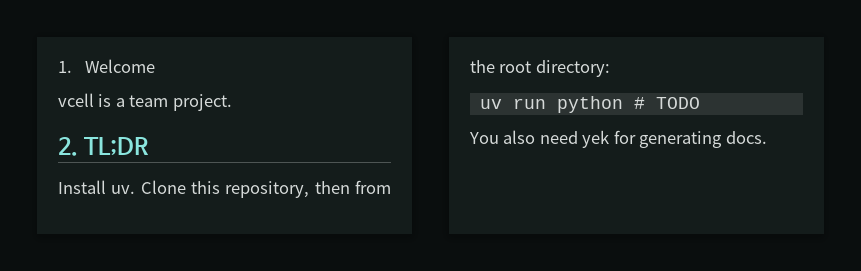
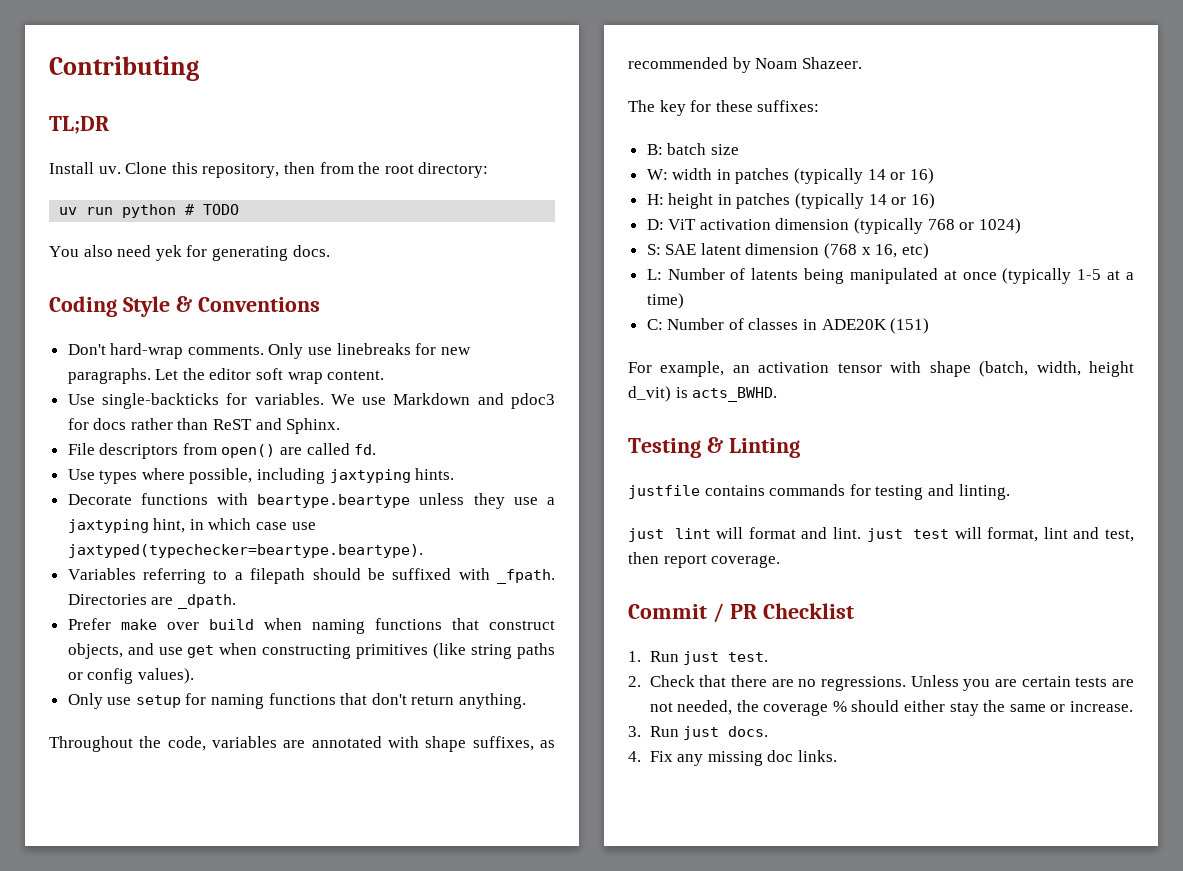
- 1. Welcome
- vcell is a team project.
- 2. TL;DR
+ Contributing
+ TL;DR
+ Coding Style & Conventions
+ Don't hard-wrap comments. Only use linebreaks for new paragraphs. Let the editor soft wrap content.
+ Use single-backticks for variables. We use Markdown and pdoc3 for docs rather than ReST and Sphinx.
+ File descriptors from open() are called fd.
+ Use types where possible, including jaxtyping hints.
+ Decorate functions with beartype.beartype unless they use a jaxtyping hint, in which case use jaxtyped(typechecker=beartype.beartype).
+ Variables referring to a filepath should be suffixed with _fpath. Directories are _dpath.
+ Prefer make over build when naming functions that construct objects, and use get when constructing primitives (like string paths or config values).
+ Only use setup for naming functions that don't return anything.
+ Throughout the code, variables are annotated with shape suffixes, as recommended by Noam Shazeer.
+ The key for these suffixes:
+ B: batch size
+ W: width in patches (typically 14 or 16)
+ H: height in patches (typically 14 or 16)
+ D: ViT activation dimension (typically 768 or 1024)
+ S: SAE latent dimension (768 x 16, etc)
+ L: Number of latents being manipulated at once (typically 1-5 at a time)
+ C: Number of classes in ADE20K (151)
+ For example, an activation tensor with shape (batch, width, height d_vit) is acts_BWHD.
+ Testing & Linting
+ justfile contains commands for testing and linting.
+ just lint will format and lint. just test will format, lint and test, then report coverage.
+ Commit / PR Checklist
+ 1. Run just test.
+ 2. Check that there are no regressions. Unless you are certain tests are not needed, the coverage % should either stay the same or increase.
+ 3. Run just docs.
+ 4. Fix any missing doc links.

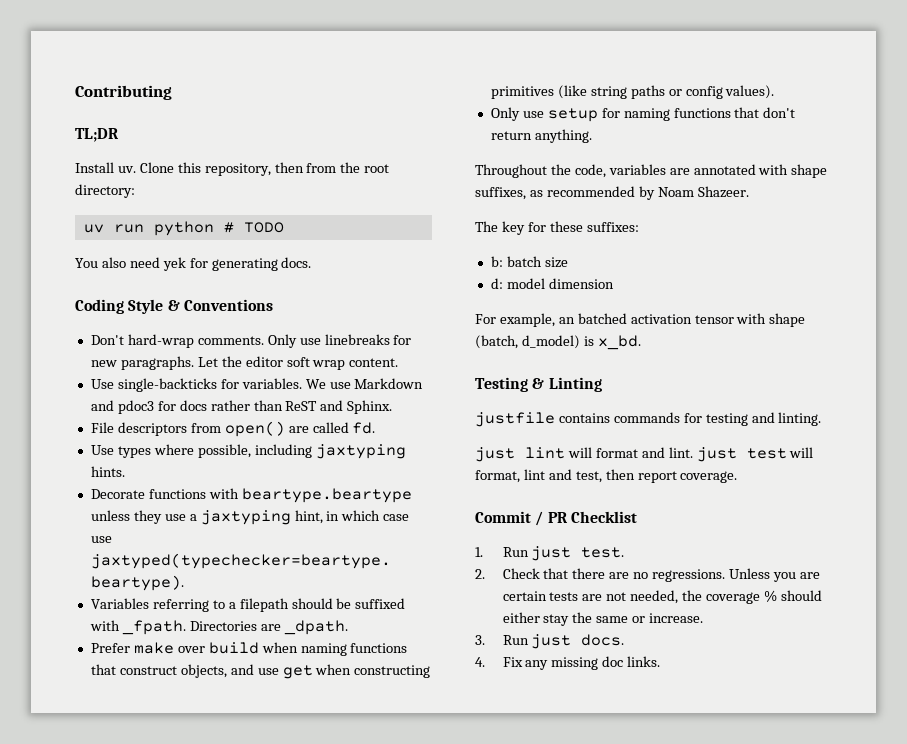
- B: batch size
+ b: batch size
- W: width in patches (typically 14 or 16)
- H: height in patches (typically 14 or 16)
- D: ViT activation dimension (typically 768 or 1024)
- S: SAE latent dimension (768 x 16, etc)
- L: Number of latents being manipulated at once (typically 1-5 at a time)
- C: Number of classes in ADE20K (151)
+ d: model dimension
- For example, an activation tensor with shape (batch, width, height d_vit) is acts_BWHD.
+ For example, an batched activation tensor with shape (batch, d_model) is x_bd.

